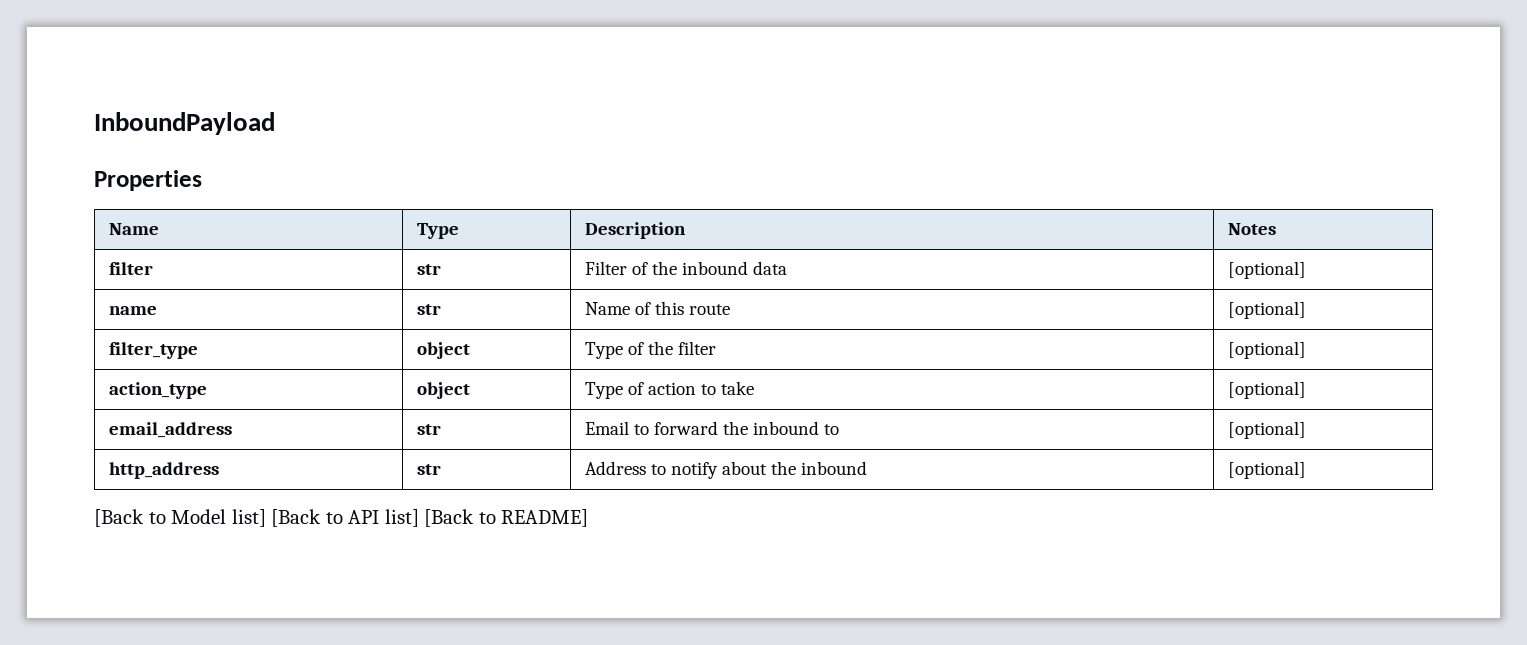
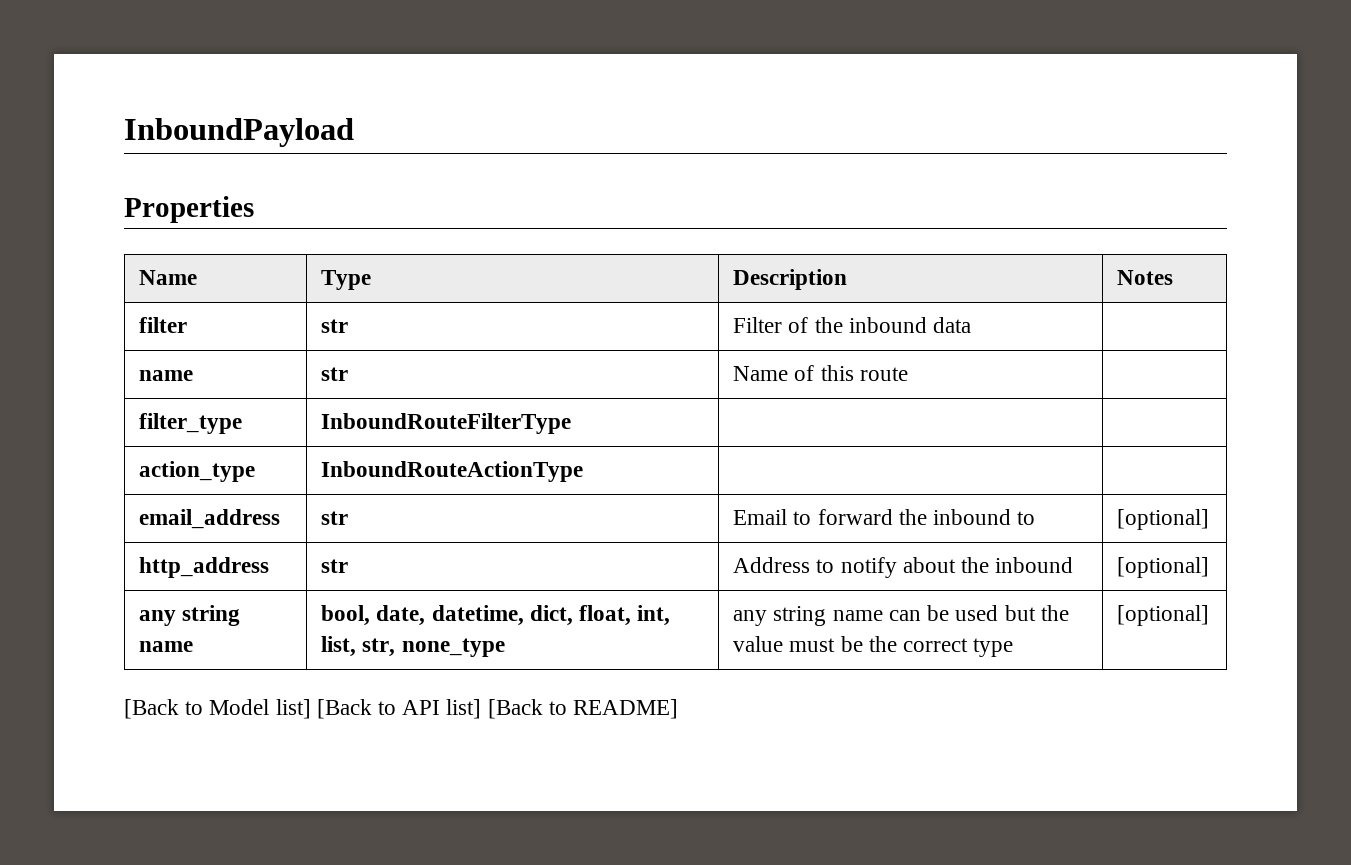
- filter | str | Filter of the inbound data | [optional]
+ filter | str | Filter of the inbound data |
- name | str | Name of this route | [optional]
+ name | str | Name of this route |
- filter_type | object | Type of the filter | [optional]
- action_type | object | Type of action to take | [optional]
+ filter_type | InboundRouteFilterType | |
+ action_type | InboundRouteActionType | |
+ any string name | bool, date, datetime, dict, float, int, list, str, none_type | any string name can be used but the value must be the correct type | [optional]

